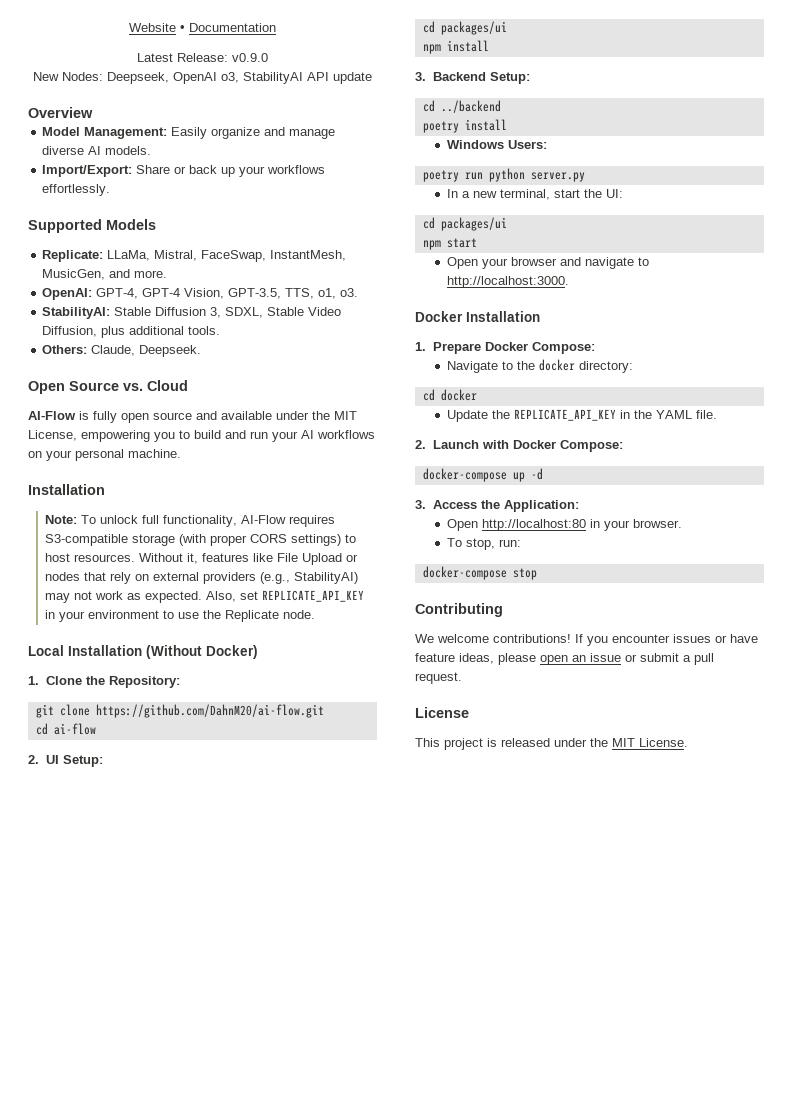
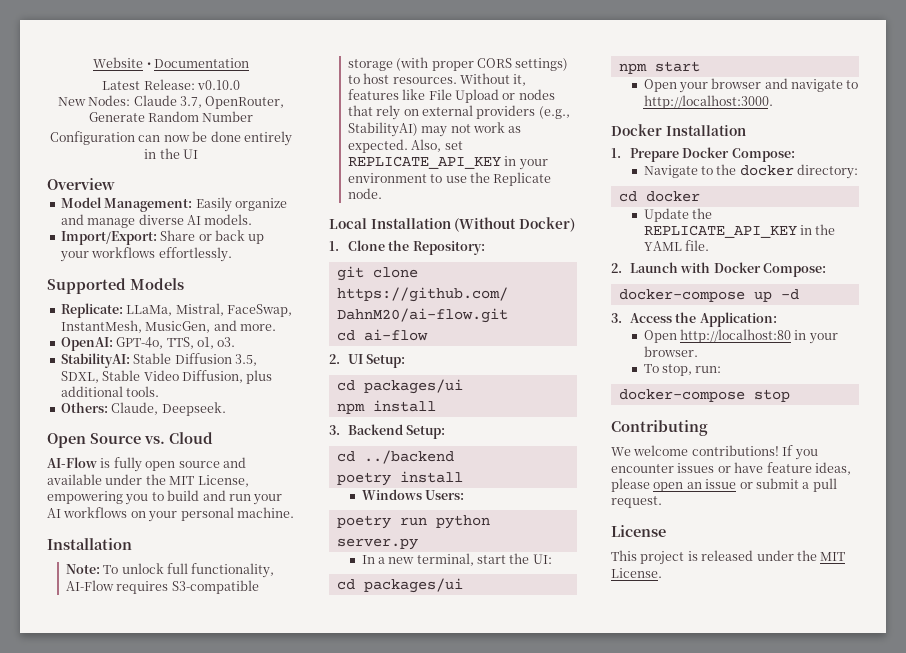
- Latest Release: v0.9.0
+ Latest Release: v0.10.0
- New Nodes: Deepseek, OpenAI o3, StabilityAI API update
+ New Nodes: Claude 3.7, OpenRouter, Generate Random Number
+ Configuration can now be done entirely in the UI
- OpenAI: GPT-4, GPT-4 Vision, GPT-3.5, TTS, o1, o3.
+ OpenAI: GPT-4o, TTS, o1, o3.
- StabilityAI: Stable Diffusion 3, SDXL, Stable Video Diffusion, plus additional tools.
+ StabilityAI: Stable Diffusion 3.5, SDXL, Stable Video Diffusion, plus additional tools.

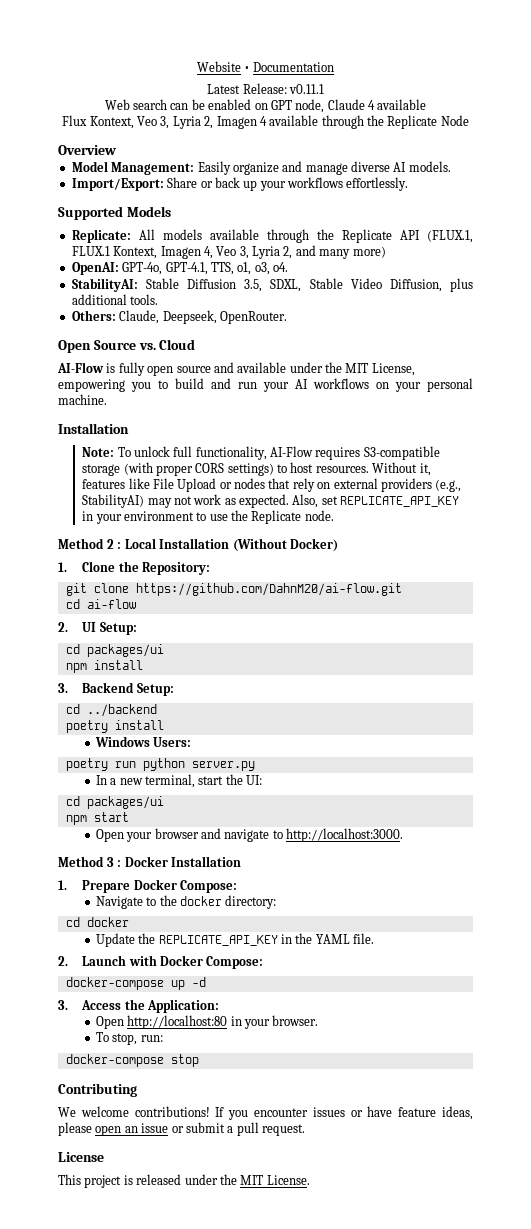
- Latest Release: v0.10.0
- New Nodes: Claude 3.7, OpenRouter, Generate Random Number
- Configuration can now be done entirely in the UI
+ Latest Release: v0.11.1
+ Web search can be enabled on GPT node, Claude 4 available
+ Flux Kontext, Veo 3, Lyria 2, Imagen 4 available through the Replicate Node
- Replicate: LLaMa, Mistral, FaceSwap, InstantMesh, MusicGen, and more.
+ Replicate: All models available through the Replicate API (FLUX.1, FLUX.1 Kontext, Imagen 4, Veo 3, Lyria 2, and many more)
- OpenAI: GPT-4o, TTS, o1, o3.
+ OpenAI: GPT-4o, GPT-4.1, TTS, o1, o3, o4.
- Others: Claude, Deepseek.
+ Others: Claude, Deepseek, OpenRouter.
- Local Installation (Without Docker)
+ Method 2 : Local Installation (Without Docker)
- Docker Installation
+ Method 3 : Docker Installation

